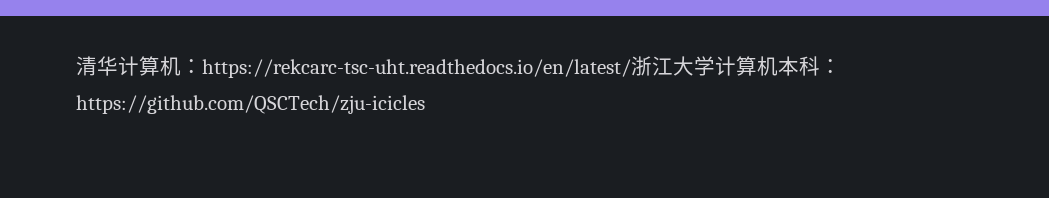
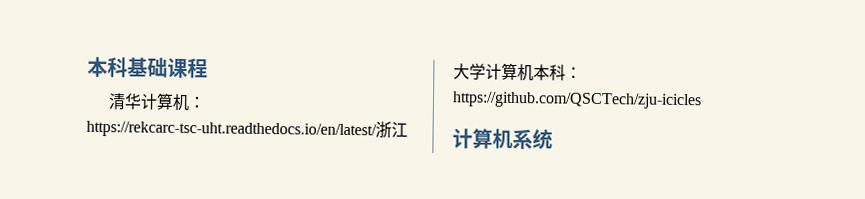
+ 本科基础课程
+ 计算机系统

